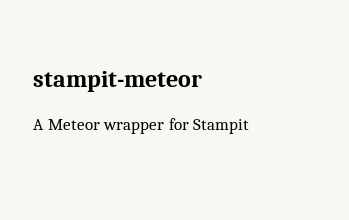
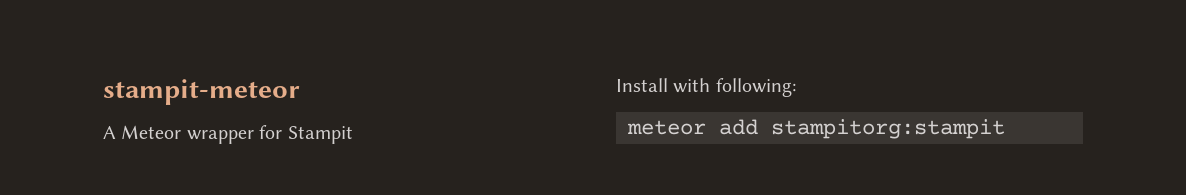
+ Install with following:
+ meteor add stampitorg:stampit

